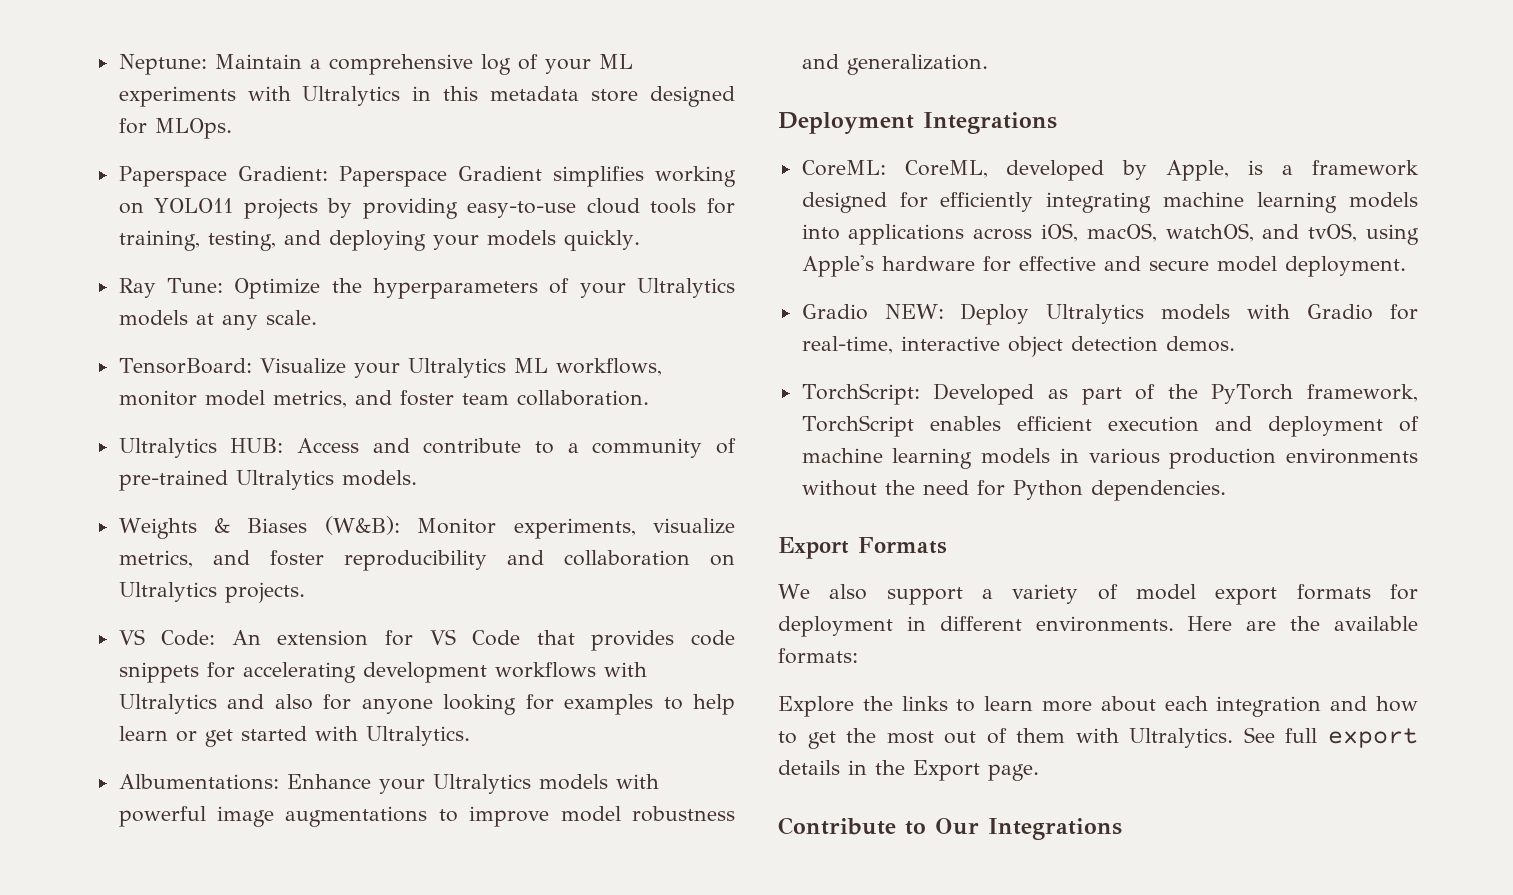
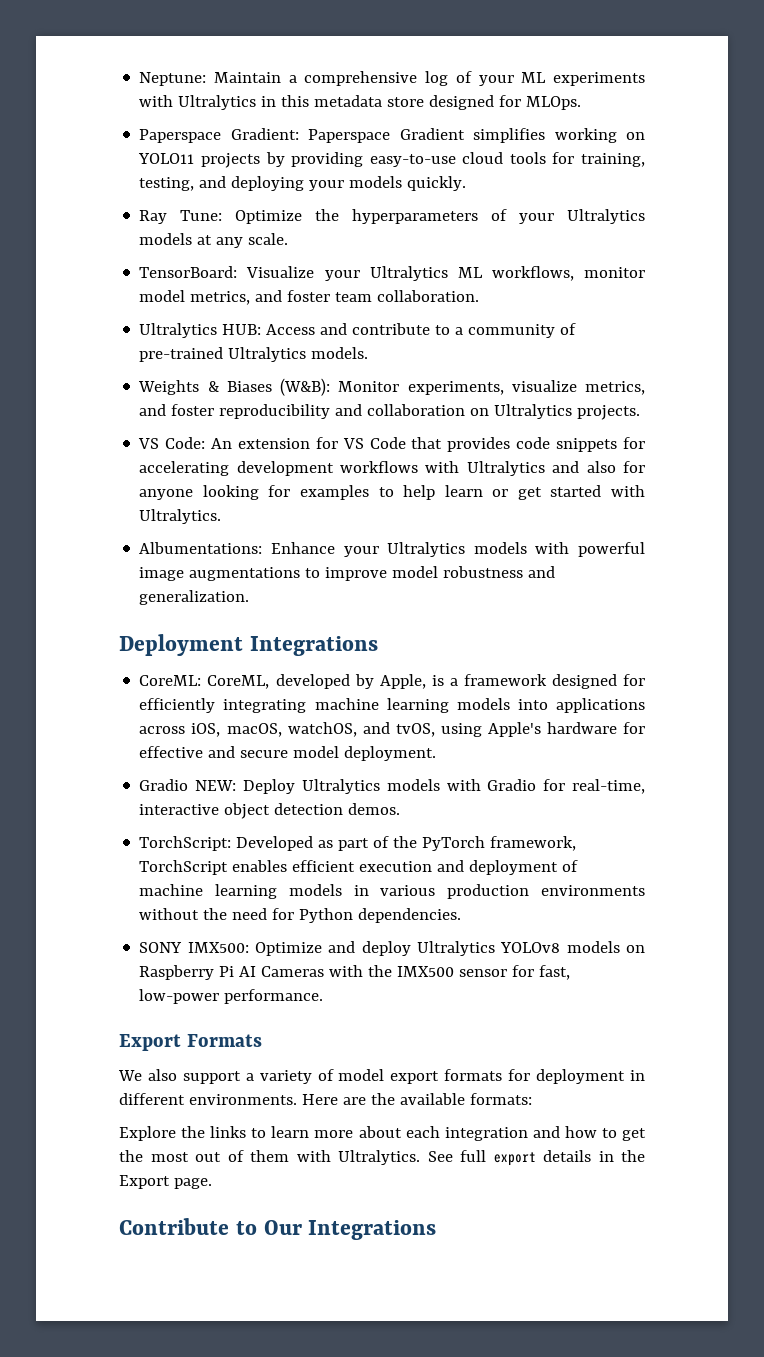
+ SONY IMX500: Optimize and deploy Ultralytics YOLOv8 models on Raspberry Pi AI Cameras with the IMX500 sensor for fast, low-power performance.

